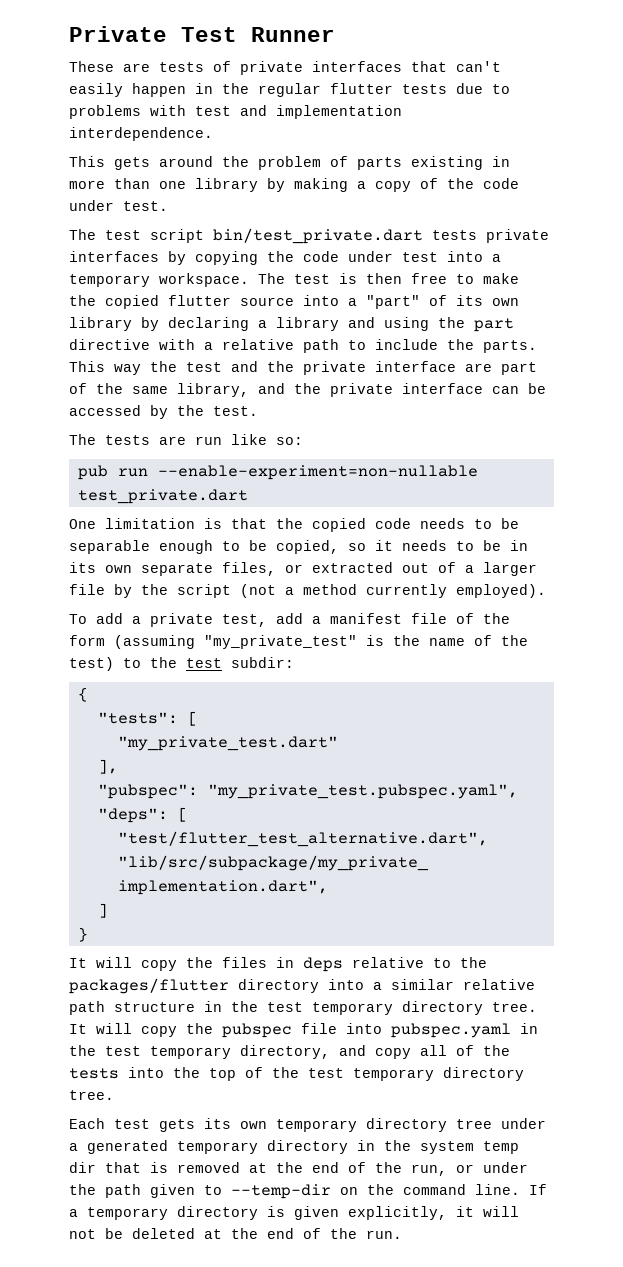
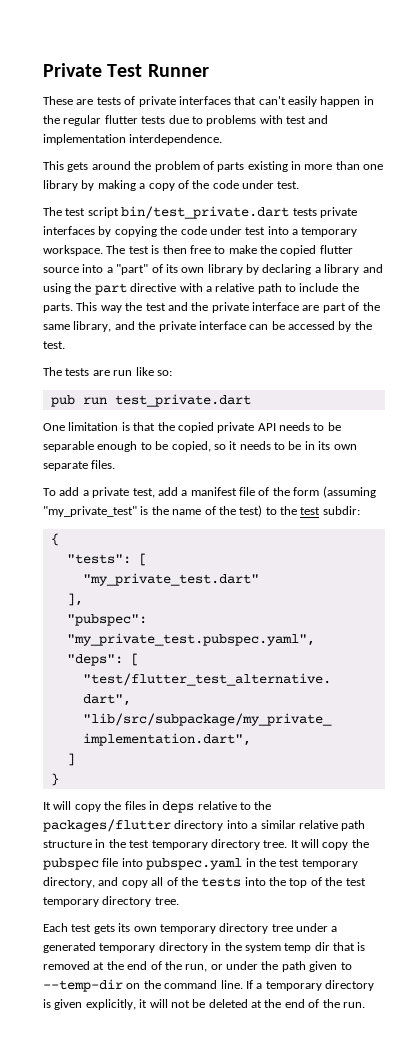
- pub run --enable-experiment=non-nullable test_private.dart
+ pub run test_private.dart
- One limitation is that the copied code needs to be separable enough to be copied, so it needs to be in its own separate files, or extracted out of a larger file by the script (not a method currently employed).
+ One limitation is that the copied private API needs to be separable enough to be copied, so it needs to be in its own separate files.

